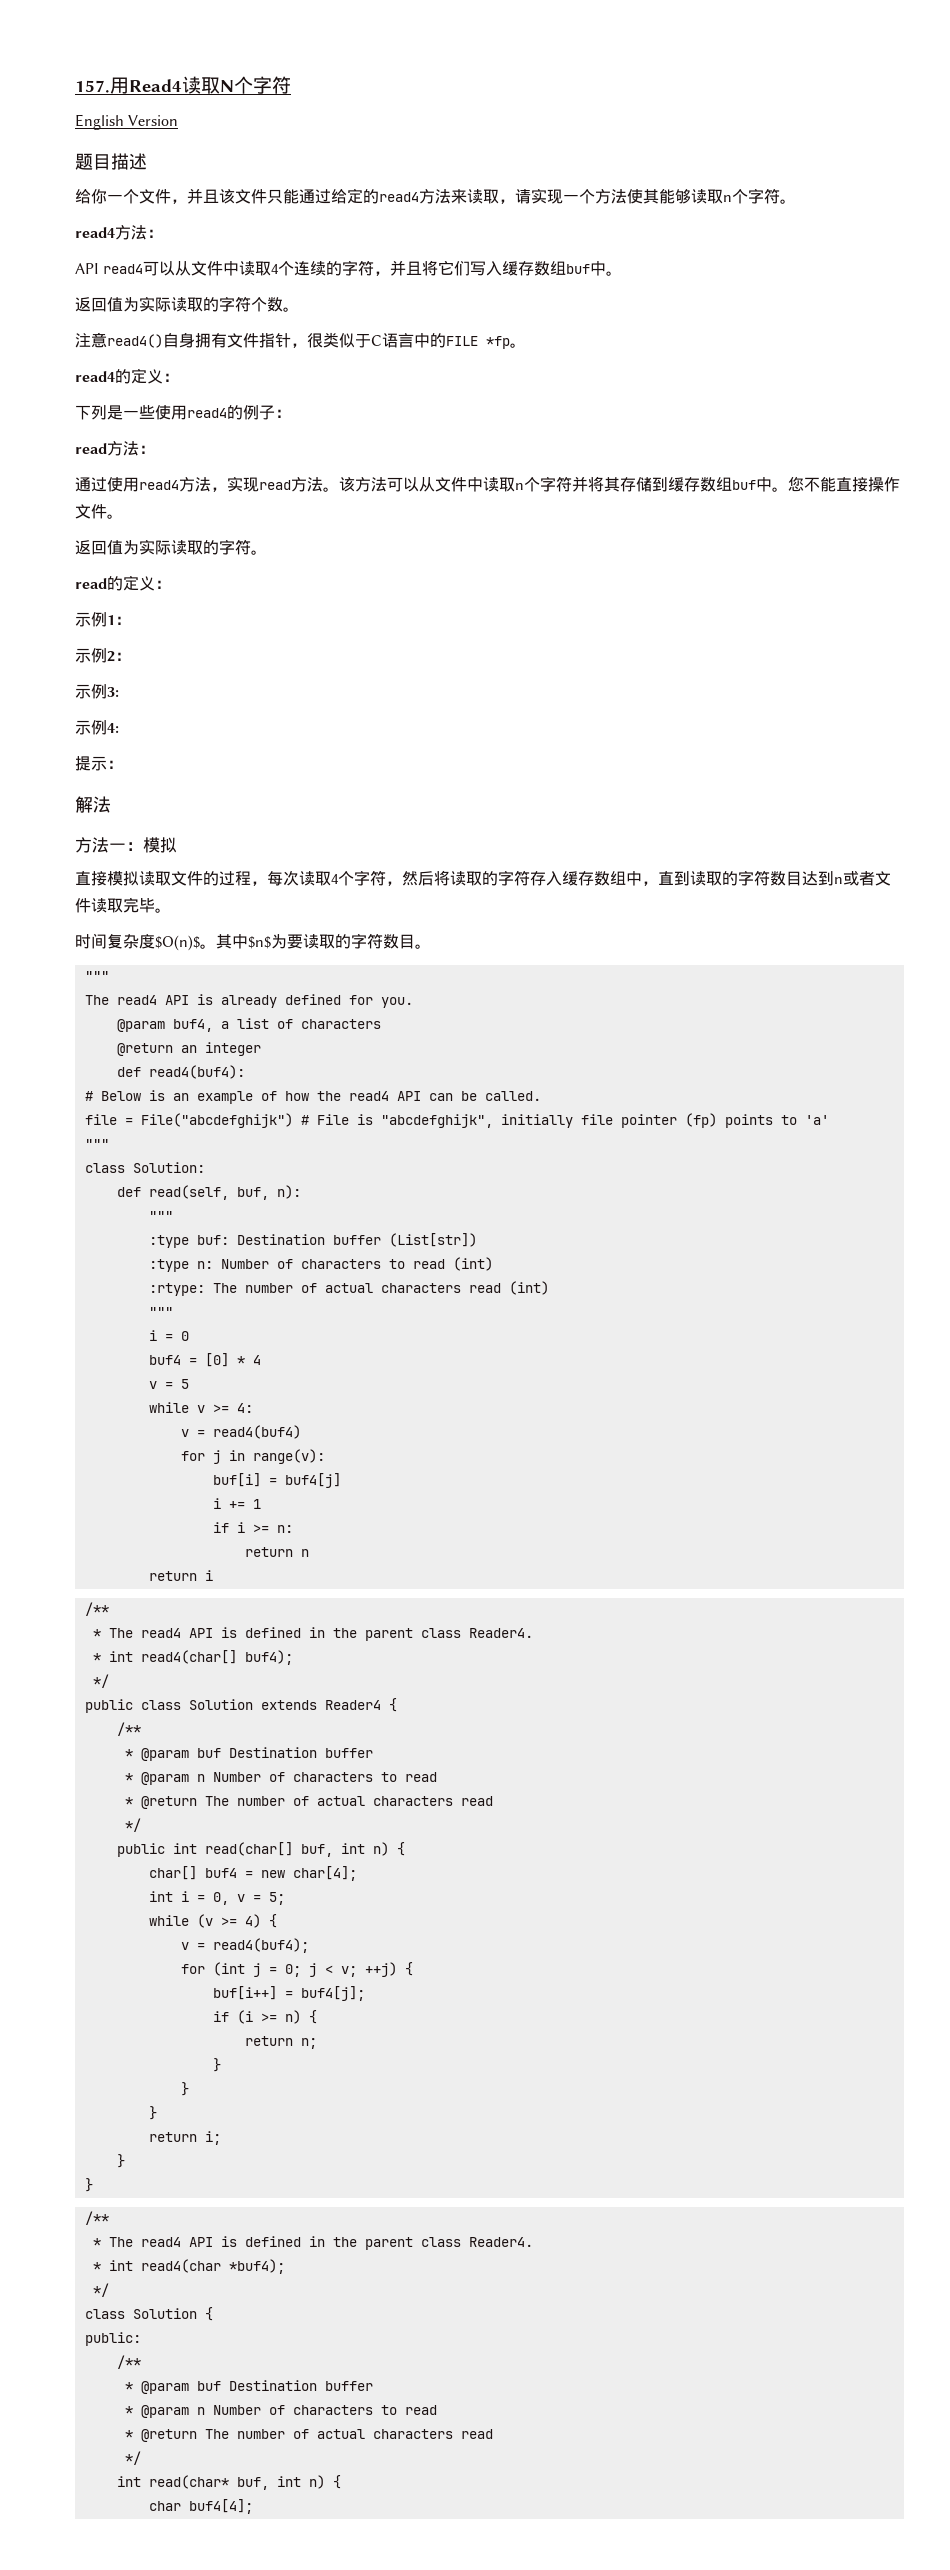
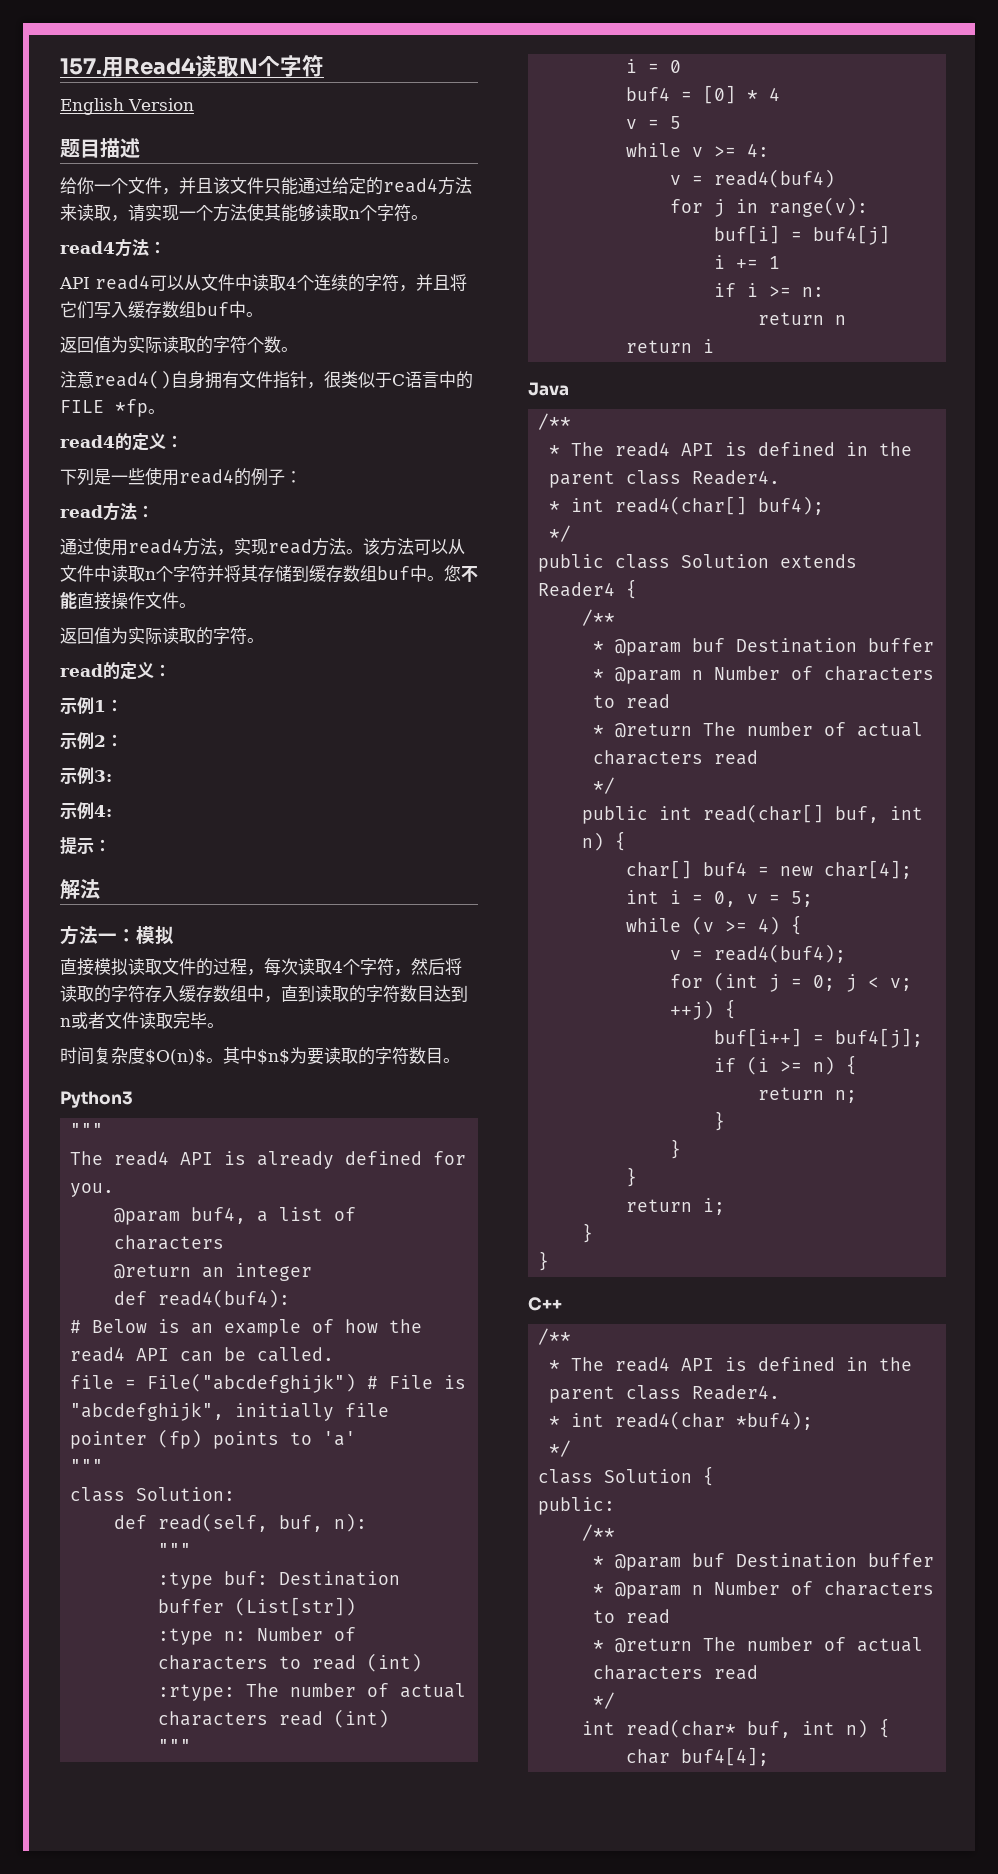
+ Python3
+ Java
+ C++

